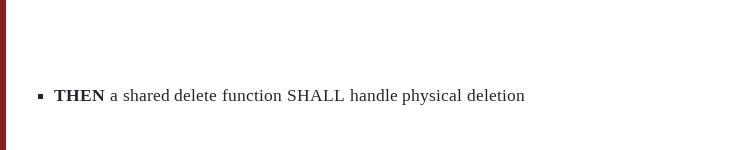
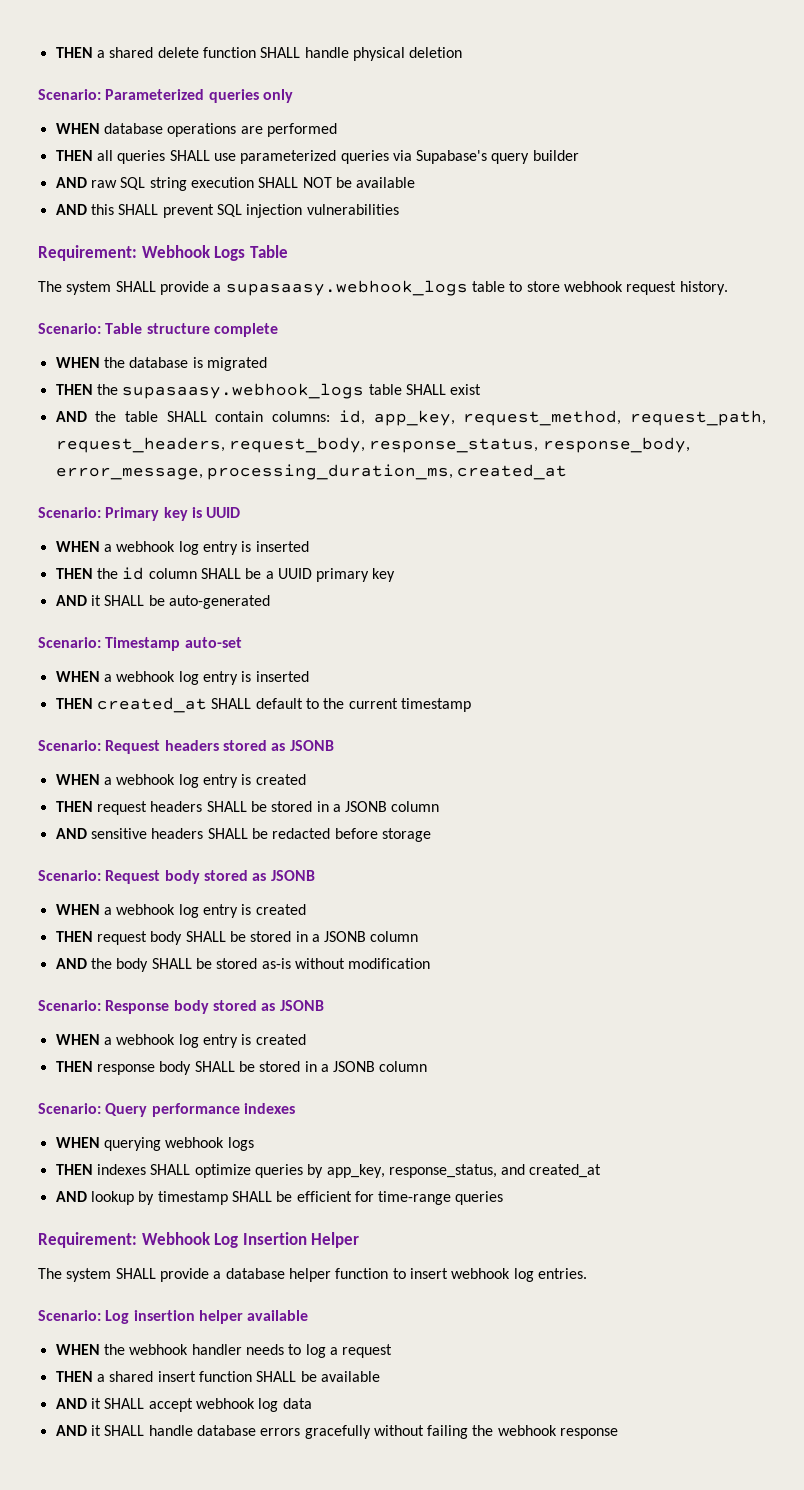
+ Scenario: Parameterized queries only
+ WHEN database operations are performed
+ THEN all queries SHALL use parameterized queries via Supabase's query builder
+ AND raw SQL string execution SHALL NOT be available
+ AND this SHALL prevent SQL injection vulnerabilities
+ Requirement: Webhook Logs Table
+ The system SHALL provide a supasaasy.webhook_logs table to store webhook request history.
+ Scenario: Table structure complete
+ WHEN the database is migrated
+ THEN the supasaasy.webhook_logs table SHALL exist
+ AND the table SHALL contain columns: id, app_key, request_method, request_path, request_headers, request_body, response_status, response_body, error_message, processing_duration_ms, created_at
+ Scenario: Primary key is UUID
+ WHEN a webhook log entry is inserted
+ THEN the id column SHALL be a UUID primary key
+ AND it SHALL be auto-generated
+ Scenario: Timestamp auto-set
+ WHEN a webhook log entry is inserted
+ THEN created_at SHALL default to the current timestamp
+ Scenario: Request headers stored as JSONB
+ WHEN a webhook log entry is created
+ THEN request headers SHALL be stored in a JSONB column
+ AND sensitive headers SHALL be redacted before storage
+ Scenario: Request body stored as JSONB
+ WHEN a webhook log entry is created
+ THEN request body SHALL be stored in a JSONB column
+ AND the body SHALL be stored as-is without modification
+ Scenario: Response body stored as JSONB
+ WHEN a webhook log entry is created
+ THEN response body SHALL be stored in a JSONB column
+ Scenario: Query performance indexes
+ WHEN querying webhook logs
+ THEN indexes SHALL optimize queries by app_key, response_status, and created_at
+ AND lookup by timestamp SHALL be efficient for time-range queries
+ Requirement: Webhook Log Insertion Helper
+ The system SHALL provide a database helper function to insert webhook log entries.
+ Scenario: Log insertion helper available
+ WHEN the webhook handler needs to log a request
+ THEN a shared insert function SHALL be available
+ AND it SHALL accept webhook log data
+ AND it SHALL handle database errors gracefully without failing the webhook response

